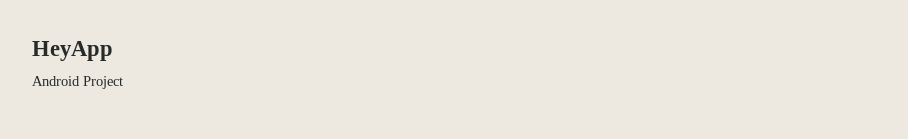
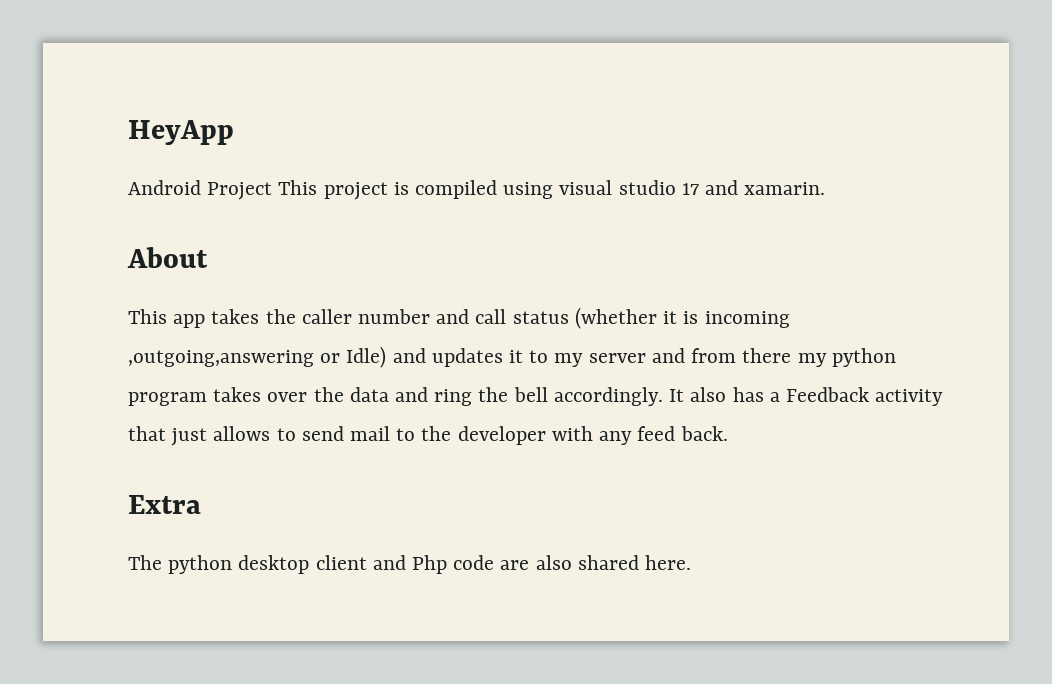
- Android Project
+ Android Project This project is compiled using visual studio 17 and xamarin.
+ About
+ This app takes the caller number and call status (whether it is incoming ,outgoing,answering or Idle) and updates it to my server and from there my python program takes over the data and ring the bell accordingly. It also has a Feedback activity that just allows to send mail to the developer with any feed back.
+ Extra
+ The python desktop client and Php code are also shared here.

